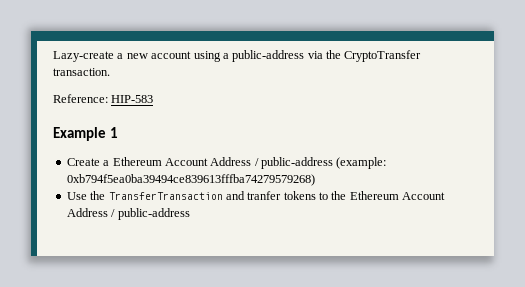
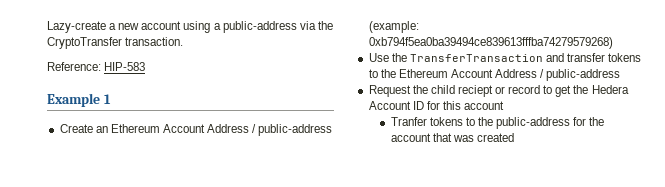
- Create a Ethereum Account Address / public-address (example: 0xb794f5ea0ba39494ce839613fffba74279579268)
+ Create an Ethereum Account Address / public-address (example: 0xb794f5ea0ba39494ce839613fffba74279579268)
- Use the TransferTransaction and tranfer tokens to the Ethereum Account Address / public-address
+ Use the TransferTransaction and transfer tokens to the Ethereum Account Address / public-address
+ Request the child reciept or record to get the Hedera Account ID for this account
+ Tranfer tokens to the public-address for the account that was created

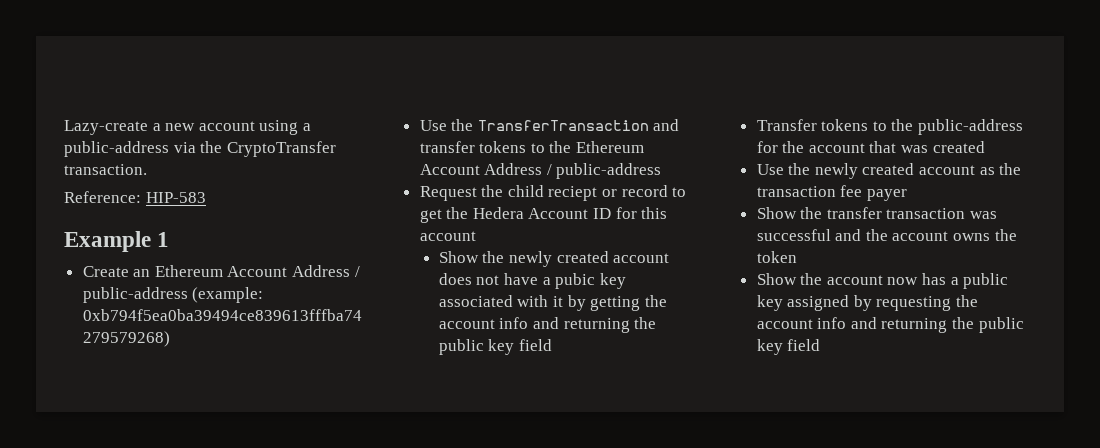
- Tranfer tokens to the public-address for the account that was created
+ Show the newly created account does not have a pubic key associated with it by getting the account info and returning the public key field
+ Transfer tokens to the public-address for the account that was created
+ Use the newly created account as the transaction fee payer
+ Show the transfer transaction was successful and the account owns the token
+ Show the account now has a public key assigned by requesting the account info and returning the public key field

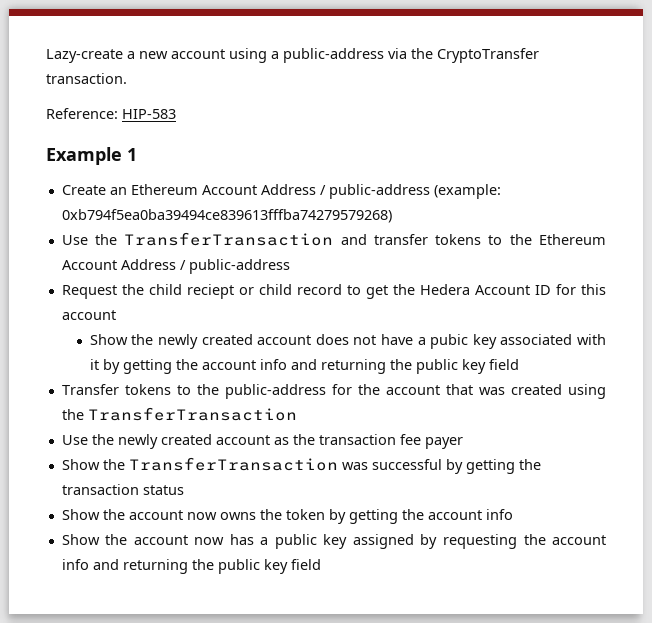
- Request the child reciept or record to get the Hedera Account ID for this account
+ Request the child reciept or child record to get the Hedera Account ID for this account
- Transfer tokens to the public-address for the account that was created
+ Transfer tokens to the public-address for the account that was created using the TransferTransaction
- Show the transfer transaction was successful and the account owns the token
+ Show the TransferTransaction was successful by getting the transaction status
+ Show the account now owns the token by getting the account info

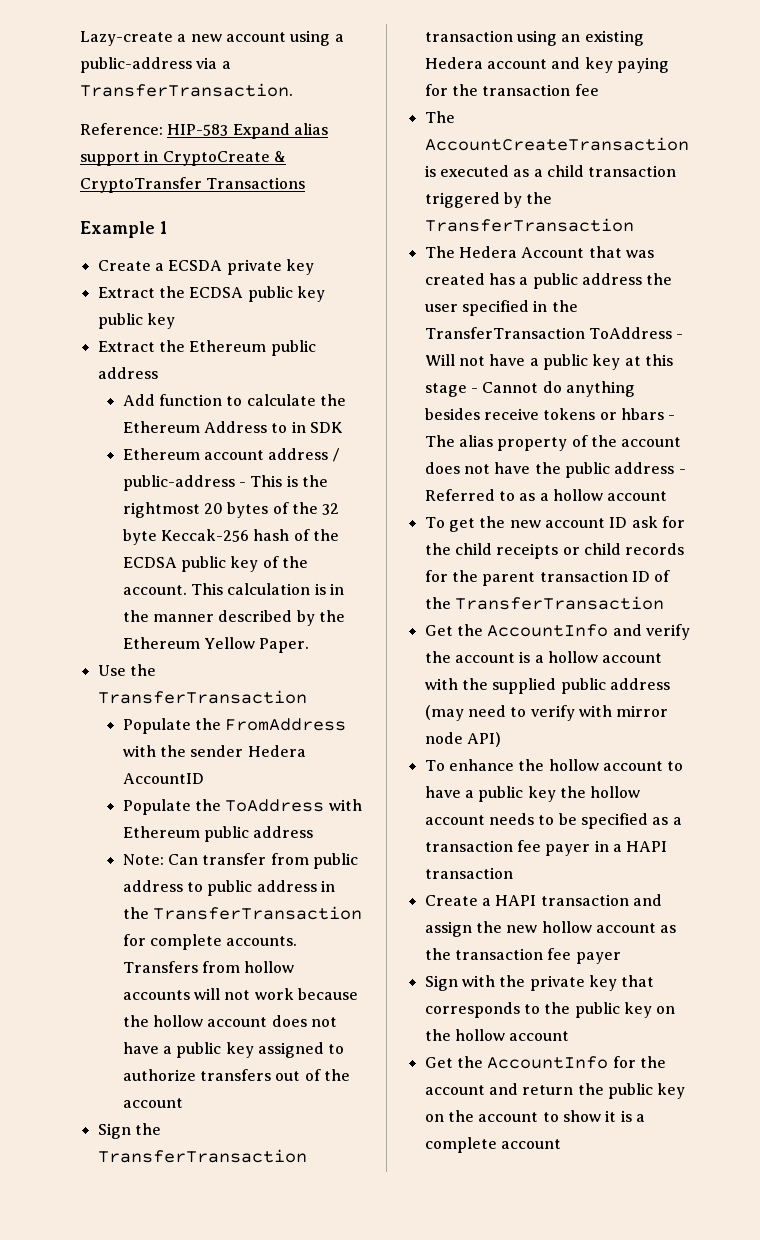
- Lazy-create a new account using a public-address via the CryptoTransfer transaction.
+ Lazy-create a new account using a public-address via a TransferTransaction.
- Reference: HIP-583
+ Reference: HIP-583 Expand alias support in CryptoCreate & CryptoTransfer Transactions
  Example 1
- Create an Ethereum Account Address / public-address (example: 0xb794f5ea0ba39494ce839613fffba74279579268)
- Use the TransferTransaction and transfer tokens to the Ethereum Account Address / public-address
- Request the child reciept or child record to get the Hedera Account ID for this account
- Show the newly created account does not have a pubic key associated with it by getting the account info and returning the public key field
- Transfer tokens to the public-address for the account that was created using the TransferTransaction
- Use the newly created account as the transaction fee payer
+ Create a ECSDA private key
+ Extract the ECDSA public key public key
+ Extract the Ethereum public address
+ Add function to calculate the Ethereum Address to in SDK
+ Ethereum account address / public-address - This is the rightmost 20 bytes of the 32 byte Keccak-256 hash of the ECDSA public key of the account. This calculation is in the manner described by the Ethereum Yellow Paper.
+ Use the TransferTransaction
+ Populate the FromAddress with the sender Hedera AccountID
+ Populate the ToAddress with Ethereum public address
+ Note: Can transfer from public address to public address in the TransferTransaction for complete accounts. Transfers from hollow accounts will not work because the hollow account does not have a public key assigned to authorize transfers out of the account
+ Sign the TransferTransaction transaction using an existing Hedera account and key paying for the transaction fee
+ The AccountCreateTransaction is executed as a child transaction triggered by the TransferTransaction
+ The Hedera Account that was created has a public address the user specified in the TransferTransaction ToAddress - Will not have a public key at this stage - Cannot do anything besides receive tokens or hbars - The alias property of the account does not have the public address - Referred to as a hollow account
+ To get the new account ID ask for the child receipts or child records for the parent transaction ID of the TransferTransaction
+ Get the AccountInfo and verify the account is a hollow account with the supplied public address (may need to verify with mirror node API)
+ To enhance the hollow account to have a public key the hollow account needs to be specified as a transaction fee payer in a HAPI transaction
+ Create a HAPI transaction and assign the new hollow account as the transaction fee payer
- Show the TransferTransaction was successful by getting the transaction status
- Show the account now owns the token by getting the account info
- Show the account now has a public key assigned by requesting the account info and returning the public key field
+ Sign with the private key that corresponds to the public key on the hollow account
+ Get the AccountInfo for the account and return the public key on the account to show it is a complete account

